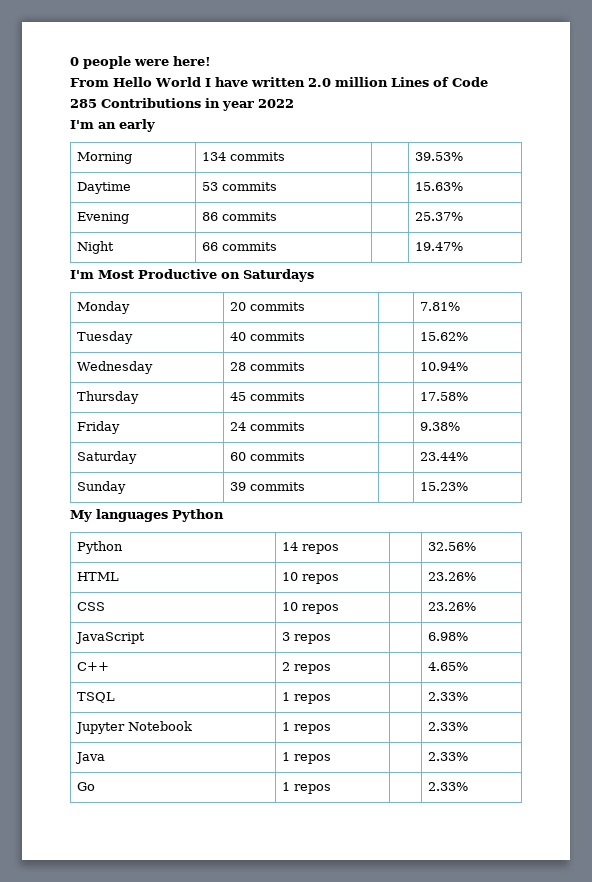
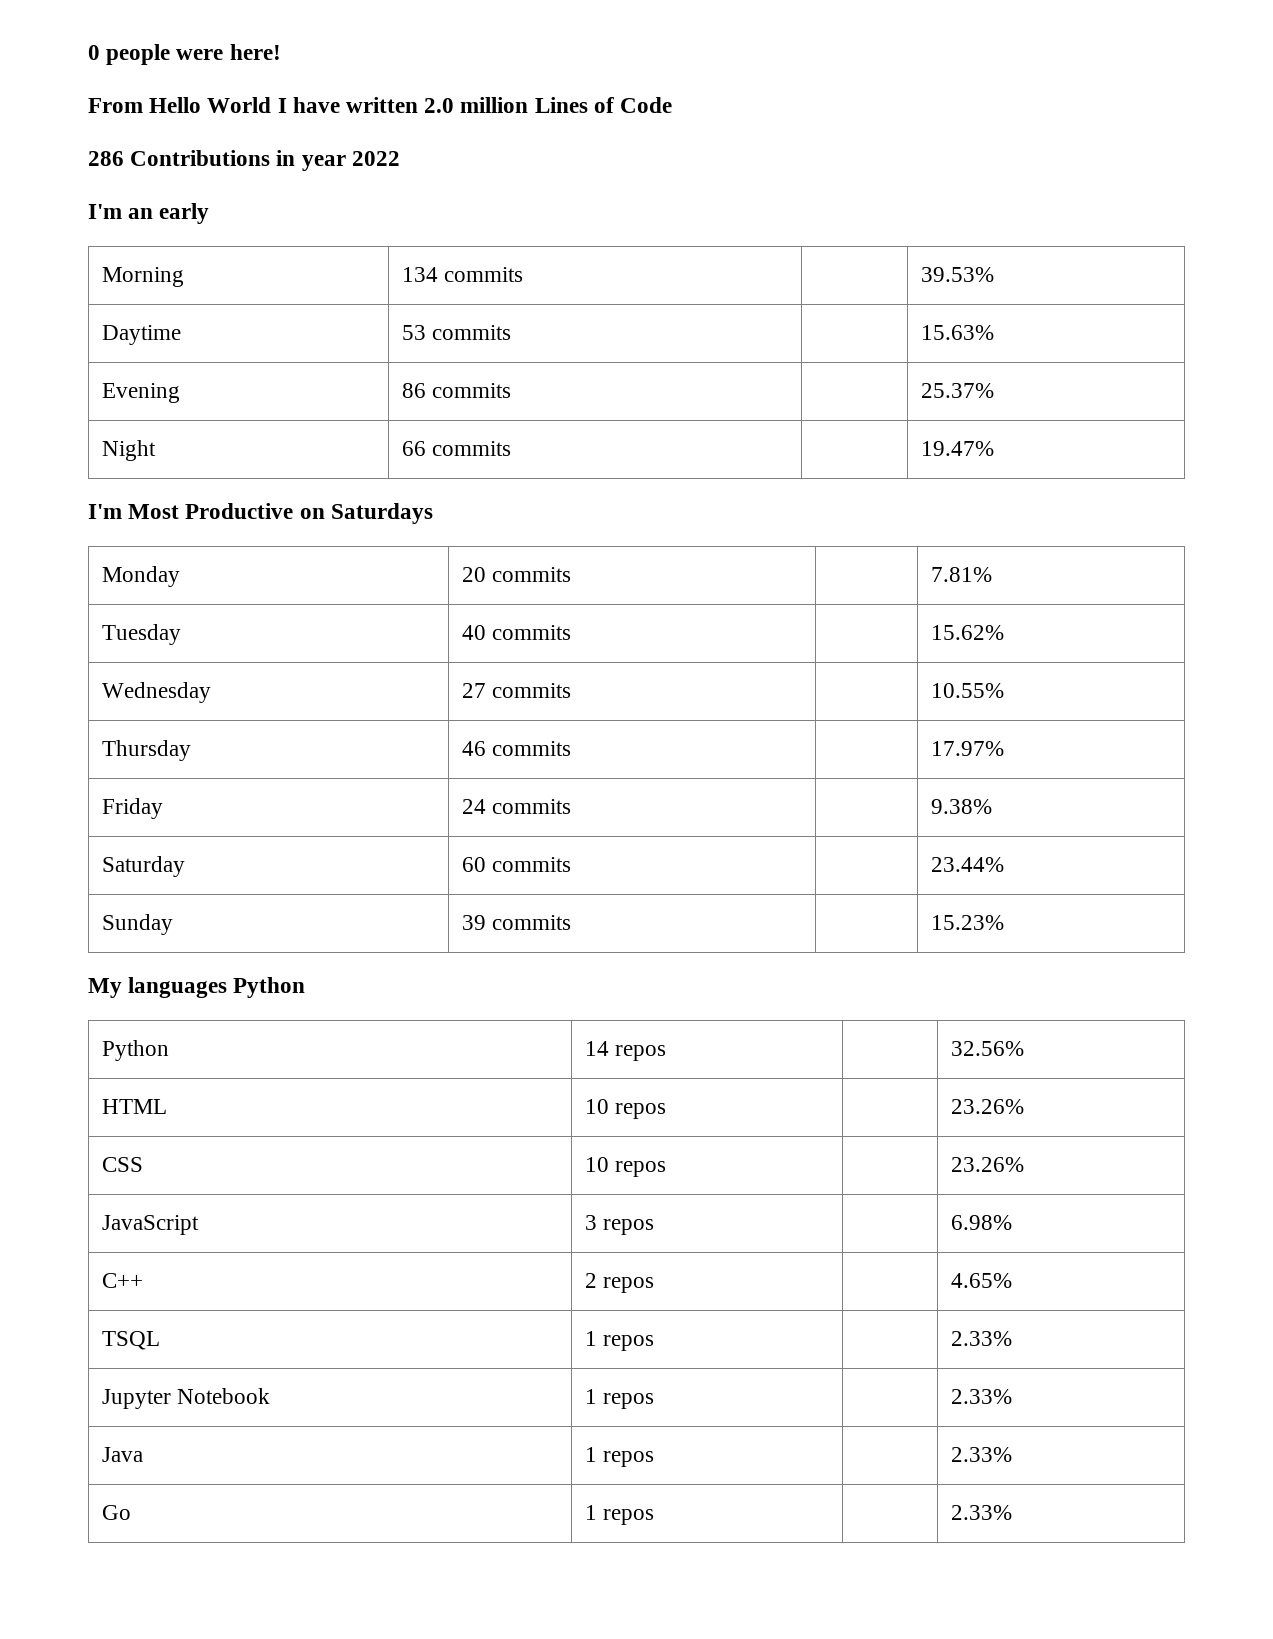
- 285 Contributions in year 2022
+ 286 Contributions in year 2022
- Wednesday | 28 commits | | 10.94%
+ Wednesday | 27 commits | | 10.55%
- Thursday | 45 commits | | 17.58%
+ Thursday | 46 commits | | 17.97%

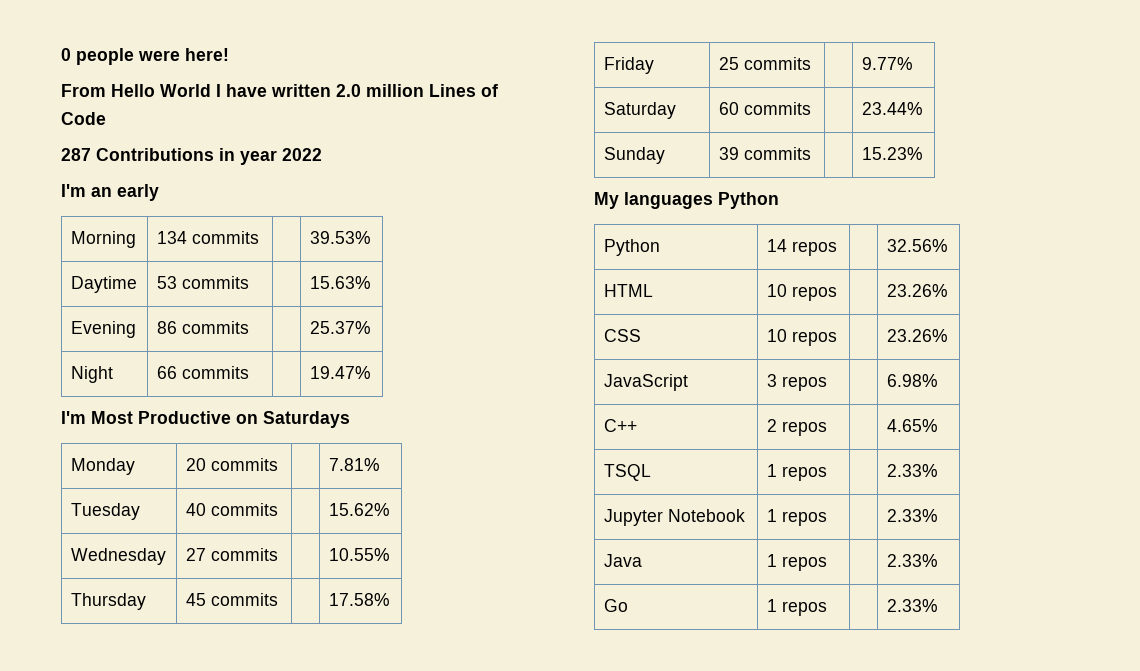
- 286 Contributions in year 2022
+ 287 Contributions in year 2022
- Thursday | 46 commits | | 17.97%
+ Thursday | 45 commits | | 17.58%
- Friday | 24 commits | | 9.38%
+ Friday | 25 commits | | 9.77%

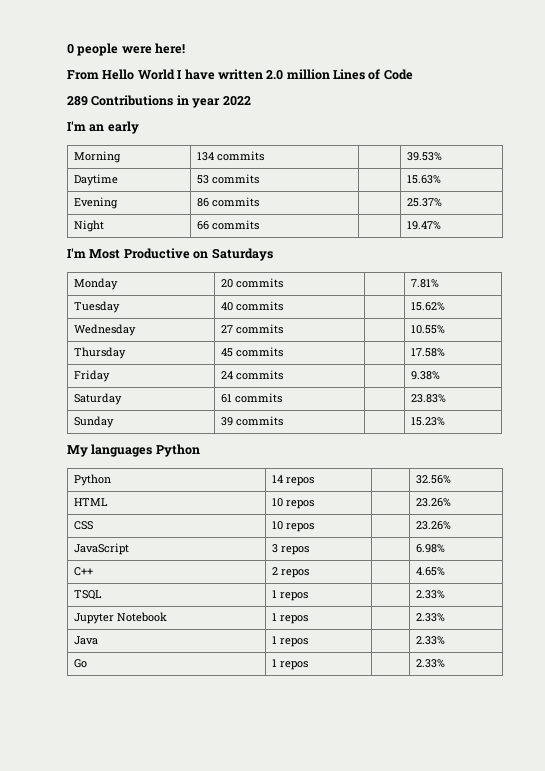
- 287 Contributions in year 2022
+ 289 Contributions in year 2022
- Friday | 25 commits | | 9.77%
+ Friday | 24 commits | | 9.38%
- Saturday | 60 commits | | 23.44%
+ Saturday | 61 commits | | 23.83%

